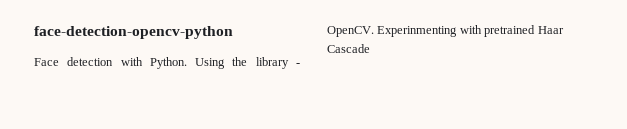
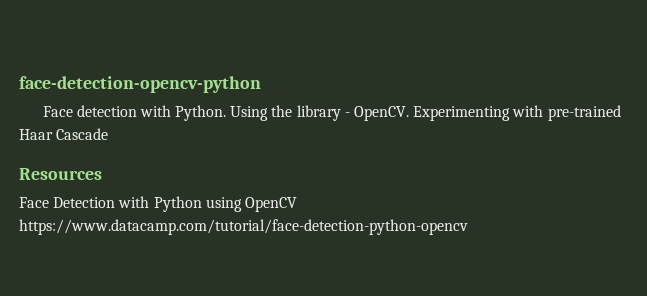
- Experinmenting with pretrained Haar Cascade
+ Experimenting with pre-trained Haar Cascade
+ Resources
+ Face Detection with Python using OpenCV https://www.datacamp.com/tutorial/face-detection-python-opencv

